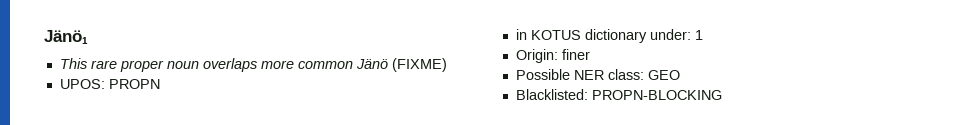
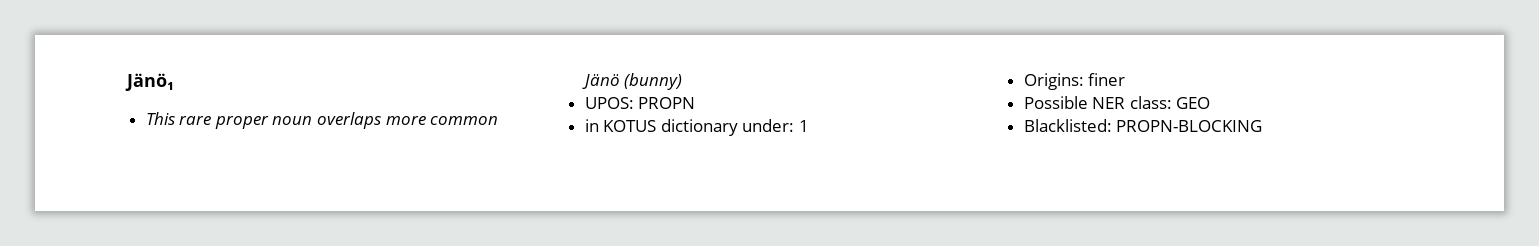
- This rare proper noun overlaps more common Jänö (FIXME)
+ This rare proper noun overlaps more common Jänö (bunny)
- Origin: finer
+ Origins: finer

